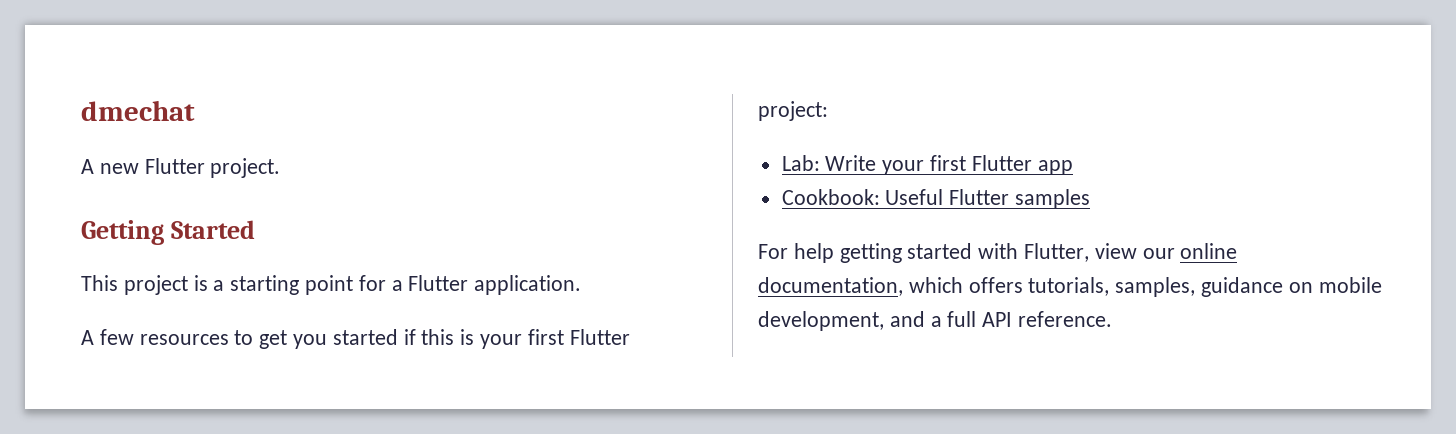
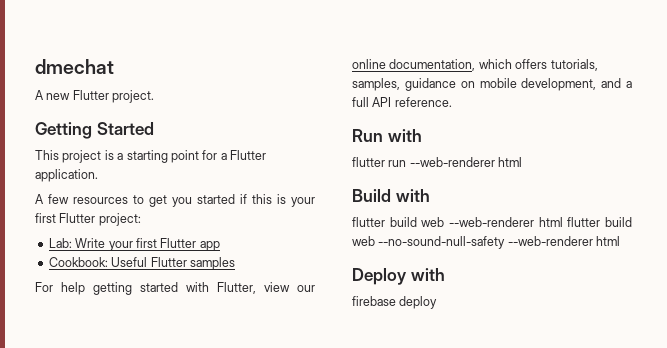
+ Run with
+ flutter run --web-renderer html
+ Build with
+ flutter build web --web-renderer html flutter build web --no-sound-null-safety --web-renderer html
+ Deploy with
+ firebase deploy

